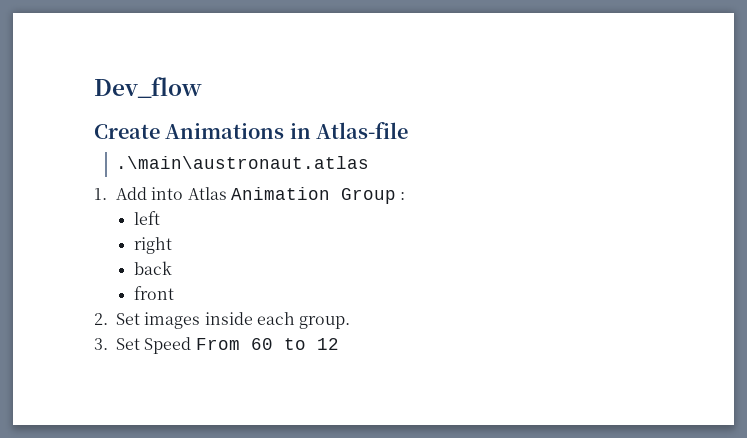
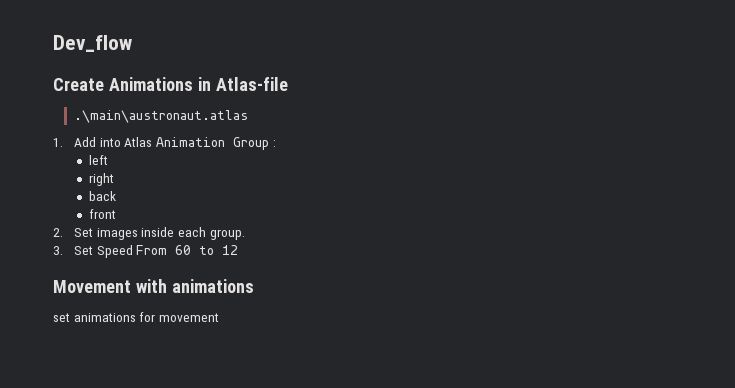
+ Movement with animations
+ set animations for movement

